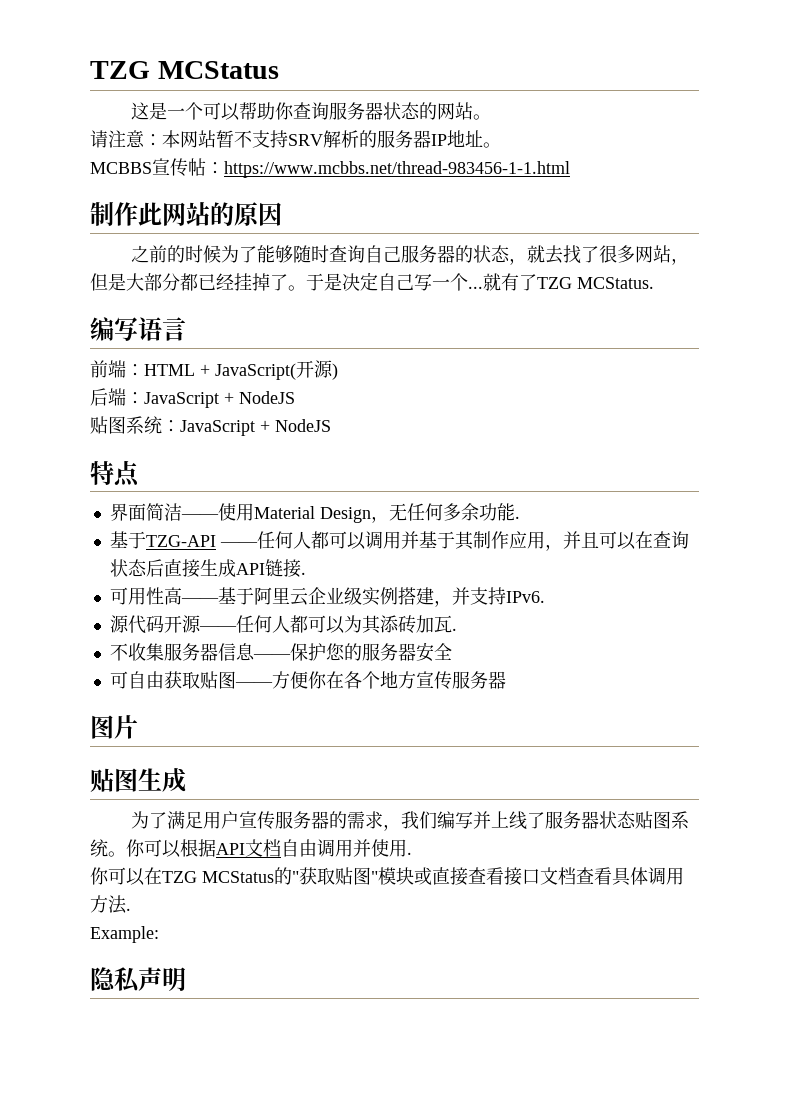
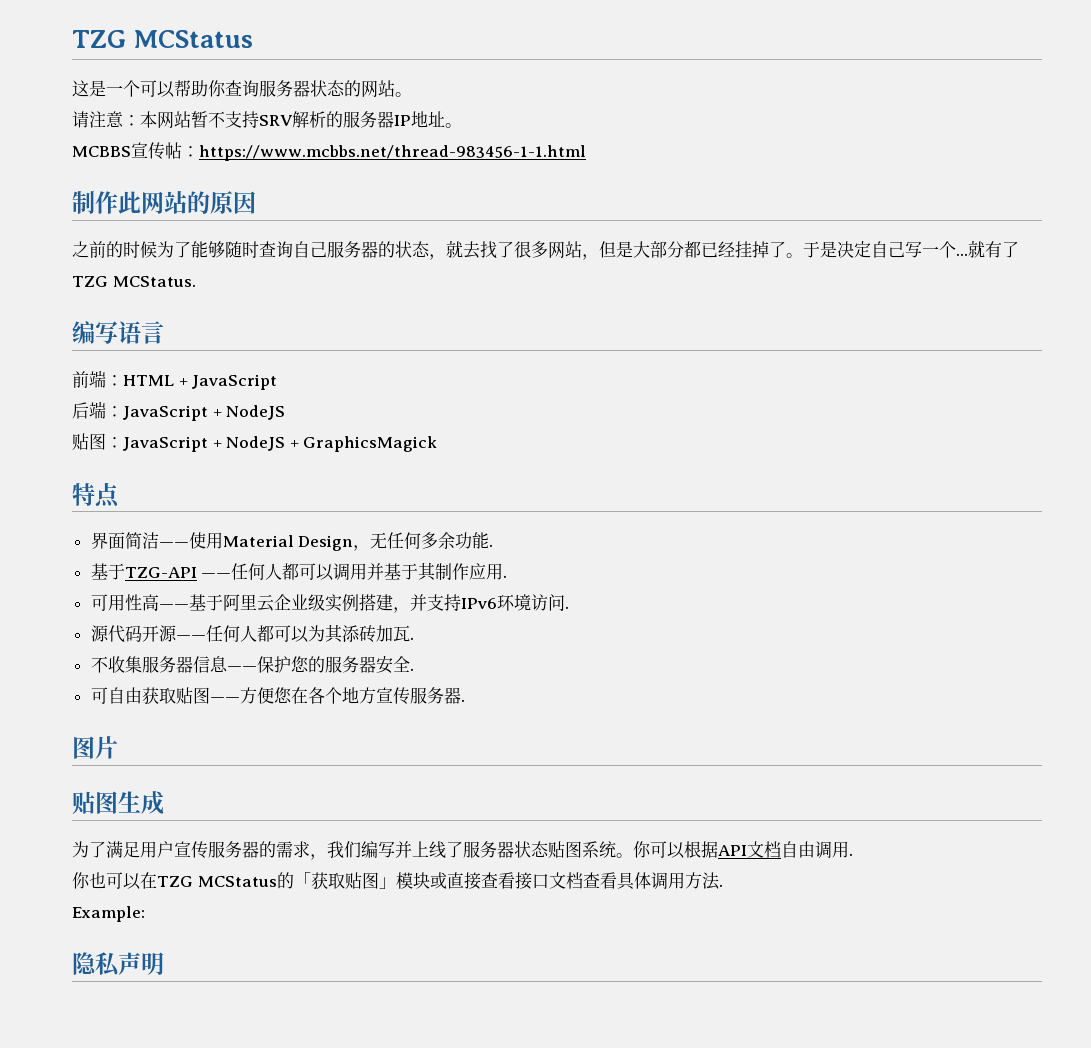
- 前端：HTML + JavaScript(开源)
+ 前端：HTML + JavaScript
- 贴图系统：JavaScript + NodeJS
+ 贴图：JavaScript + NodeJS + GraphicsMagick
- 基于TZG-API ——任何人都可以调用并基于其制作应用，并且可以在查询状态后直接生成API链接.
+ 基于TZG-API ——任何人都可以调用并基于其制作应用.
- 可用性高——基于阿里云企业级实例搭建，并支持IPv6.
+ 可用性高——基于阿里云企业级实例搭建，并支持IPv6环境访问.
- 不收集服务器信息——保护您的服务器安全
+ 不收集服务器信息——保护您的服务器安全.
- 可自由获取贴图——方便你在各个地方宣传服务器
+ 可自由获取贴图——方便您在各个地方宣传服务器.
- 你可以根据API文档自由调用并使用.
+ 你可以根据API文档自由调用.
- 你可以在TZG MCStatus的"获取贴图"模块或直接查看接口文档查看具体调用方法.
+ 你也可以在TZG MCStatus的「获取贴图」模块或直接查看接口文档查看具体调用方法.

